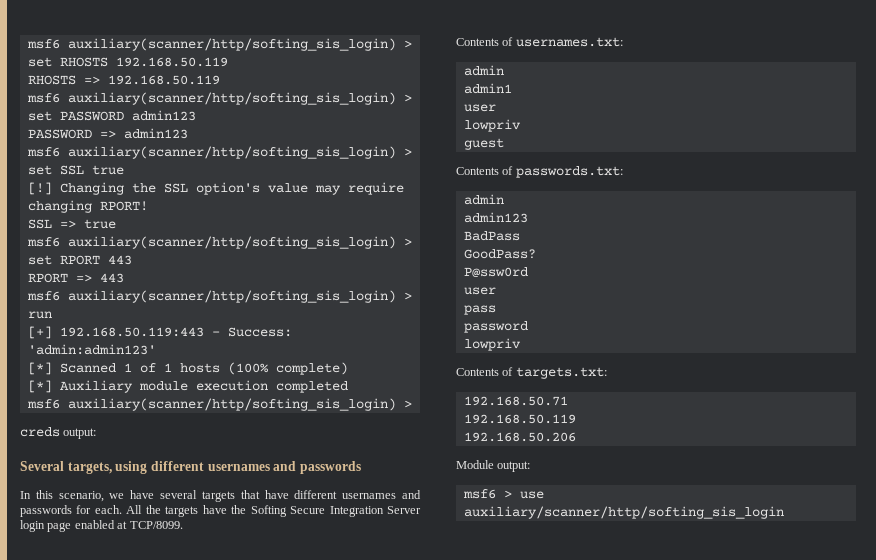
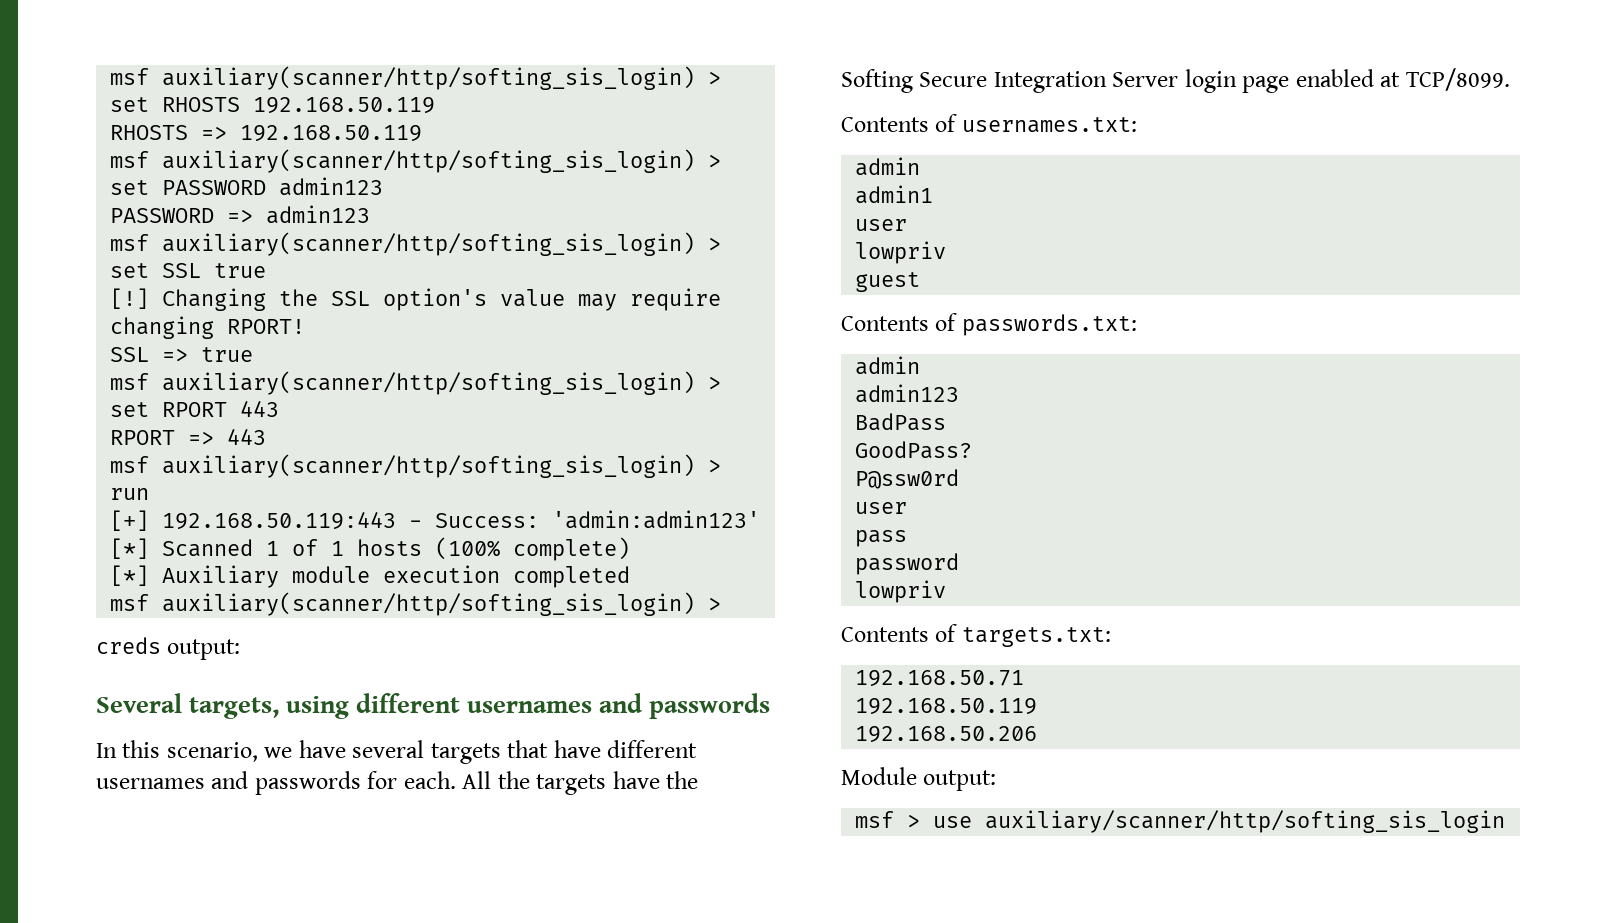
- msf6 auxiliary(scanner/http/softing_sis_login) > set RHOSTS 192.168.50.119
+ msf auxiliary(scanner/http/softing_sis_login) > set RHOSTS 192.168.50.119
- msf6 auxiliary(scanner/http/softing_sis_login) > set PASSWORD admin123
+ msf auxiliary(scanner/http/softing_sis_login) > set PASSWORD admin123
- msf6 auxiliary(scanner/http/softing_sis_login) > set SSL true
+ msf auxiliary(scanner/http/softing_sis_login) > set SSL true
- msf6 auxiliary(scanner/http/softing_sis_login) > set RPORT 443
+ msf auxiliary(scanner/http/softing_sis_login) > set RPORT 443
- msf6 auxiliary(scanner/http/softing_sis_login) > run
+ msf auxiliary(scanner/http/softing_sis_login) > run
  [*] Auxiliary module execution completed
- msf6 auxiliary(scanner/http/softing_sis_login) >
+ msf auxiliary(scanner/http/softing_sis_login) >
- msf6 > use auxiliary/scanner/http/softing_sis_login
+ msf > use auxiliary/scanner/http/softing_sis_login

